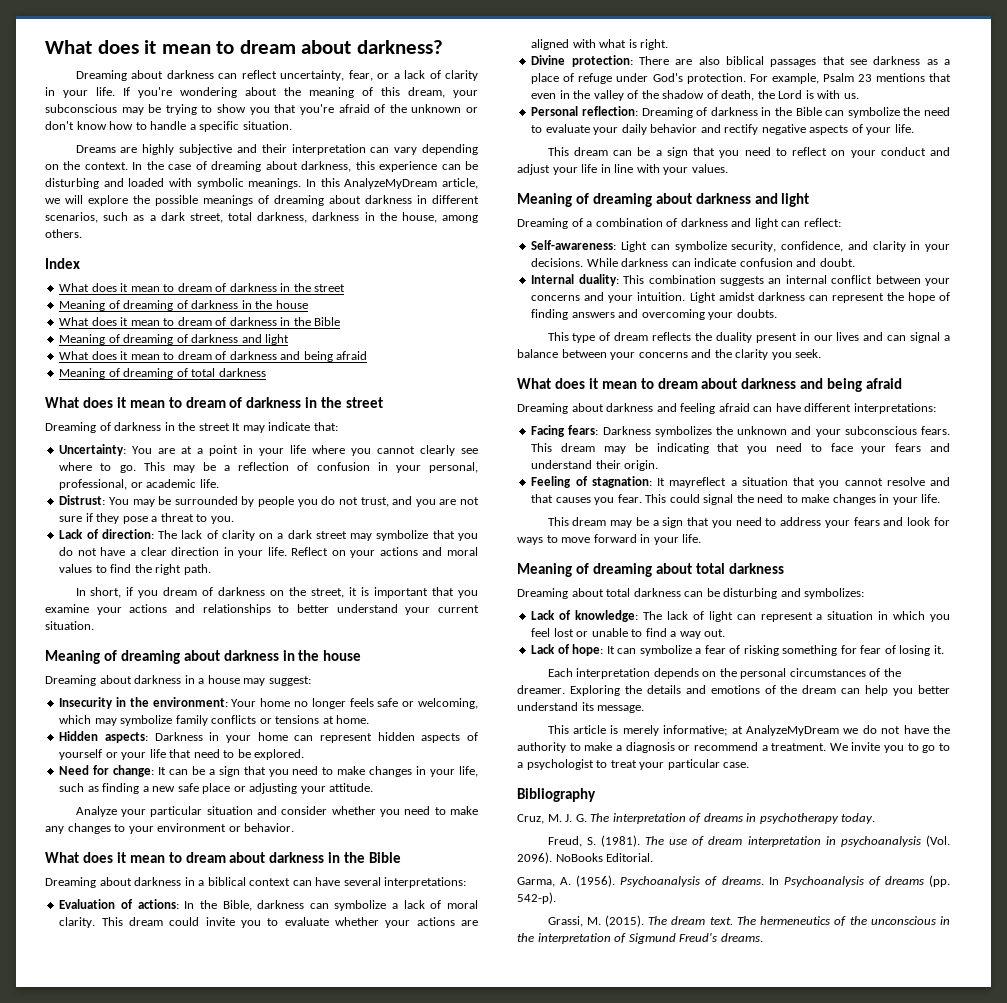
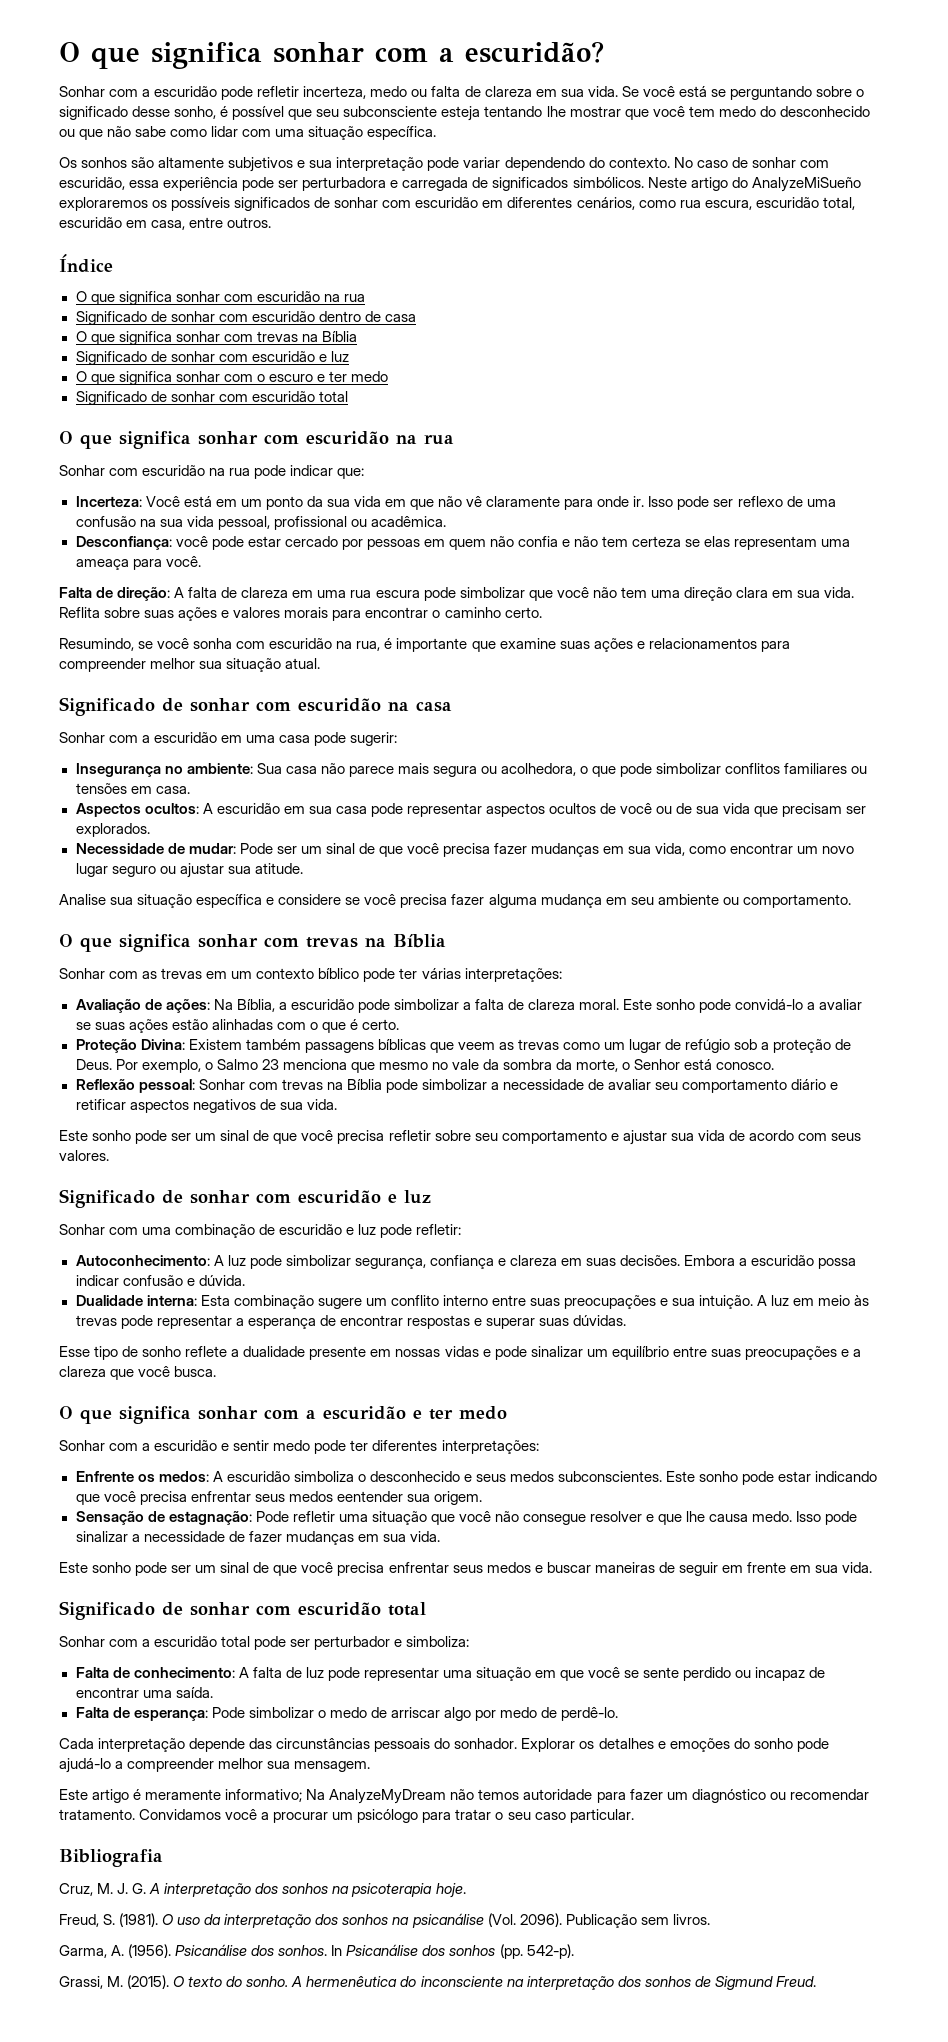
- What does it mean to dream about darkness?
- Dreaming about darkness can reflect uncertainty, fear, or a lack of clarity in your life. If you're wondering about the meaning of this dream, your subconscious may be trying to show you that you're afraid of the unknown or don't know how to handle a specific situation.
- Dreams are highly subjective and their interpretation can vary depending on the context. In the case of dreaming about darkness, this experience can be disturbing and loaded with symbolic meanings. In this AnalyzeMyDream article, we will explore the possible meanings of dreaming about darkness in different scenarios, such as a dark street, total darkness, darkness in the house, among others.
- Index
- What does it mean to dream of darkness in the street
- Meaning of dreaming of darkness in the house
- What does it mean to dream of darkness in the Bible
- Meaning of dreaming of darkness and light
- What does it mean to dream of darkness and being afraid
- Meaning of dreaming of total darkness
- What does it mean to dream of darkness in the street
- Dreaming of darkness in the street It may indicate that:
- Uncertainty: You are at a point in your life where you cannot clearly see where to go. This may be a reflection of confusion in your personal, professional, or academic life.
- Distrust: You may be surrounded by people you do not trust, and you are not sure if they pose a threat to you.
- Lack of direction: The lack of clarity on a dark street may symbolize that you do not have a clear direction in your life. Reflect on your actions and moral values to find the right path.
- In short, if you dream of darkness on the street, it is important that you examine your actions and relationships to better understand your current situation.
- Meaning of dreaming about darkness in the house
- Dreaming about darkness in a house may suggest:
- Insecurity in the environment: Your home no longer feels safe or welcoming, which may symbolize family conflicts or tensions at home.
- Hidden aspects: Darkness in your home can represent hidden aspects of yourself or your life that need to be explored.
- Need for change: It can be a sign that you need to make changes in your life, such as finding a new safe place or adjusting your attitude.
- Analyze your particular situation and consider whether you need to make any changes to your environment or behavior.
- What does it mean to dream about darkness in the Bible
- Dreaming about darkness in a biblical context can have several interpretations:
- Evaluation of actions: In the Bible, darkness can symbolize a lack of moral clarity. This dream could invite you to evaluate whether your actions are aligned with what is right.
- Divine protection: There are also biblical passages that see darkness as a place of refuge under God's protection. For example, Psalm 23 mentions that even in the valley of the shadow of death, the Lord is with us.
- Personal reflection: Dreaming of darkness in the Bible can symbolize the need to evaluate your daily behavior and rectify negative aspects of your life.
- This dream can be a sign that you need to reflect on your conduct and adjust your life in line with your values.
- Meaning of dreaming about darkness and light
- Dreaming of a combination of darkness and light can reflect:
- Self-awareness: Light can symbolize security, confidence, and clarity in your decisions. While darkness can indicate confusion and doubt.
- Internal duality: This combination suggests an internal conflict between your concerns and your intuition. Light amidst darkness can represent the hope of finding answers and overcoming your doubts.
- This type of dream reflects the duality present in our lives and can signal a balance between your concerns and the clarity you seek.
- What does it mean to dream about darkness and being afraid
- Dreaming about darkness and feeling afraid can have different interpretations:
- Facing fears: Darkness symbolizes the unknown and your subconscious fears. This dream may be indicating that you need to face your fears and understand their origin.
- Feeling of stagnation: It mayreflect a situation that you cannot resolve and that causes you fear. This could signal the need to make changes in your life.
- This dream may be a sign that you need to address your fears and look for ways to move forward in your life.
- Meaning of dreaming about total darkness
- Dreaming about total darkness can be disturbing and symbolizes:
- Lack of knowledge: The lack of light can represent a situation in which you feel lost or unable to find a way out.
- Lack of hope: It can symbolize a fear of risking something for fear of losing it.
- Each interpretation depends on the personal circumstances of the dreamer. Exploring the details and emotions of the dream can help you better understand its message.
- This article is merely informative; at AnalyzeMyDream we do not have the authority to make a diagnosis or recommend a treatment. We invite you to go to a psychologist to treat your particular case.
- Bibliography
- Cruz, M. J. G. The interpretation of dreams in psychotherapy today.
- Freud, S. (1981). The use of dream interpretation in psychoanalysis (Vol. 2096). NoBooks Editorial.
- Garma, A. (1956). Psychoanalysis of dreams. In Psychoanalysis of dreams (pp. 542-p).
+ O que significa sonhar com a escuridão?
+ Sonhar com a escuridão pode refletir incerteza, medo ou falta de clareza em sua vida. Se você está se perguntando sobre o significado desse sonho, é possível que seu subconsciente esteja tentando lhe mostrar que você tem medo do desconhecido ou que não sabe como lidar com uma situação específica.
+ Os sonhos são altamente subjetivos e sua interpretação pode variar dependendo do contexto. No caso de sonhar com escuridão, essa experiência pode ser perturbadora e carregada de significados simbólicos. Neste artigo do AnalyzeMiSueño exploraremos os possíveis significados de sonhar com escuridão em diferentes cenários, como rua escura, escuridão total, escuridão em casa, entre outros.
+ Índice
+ O que significa sonhar com escuridão na rua
+ Significado de sonhar com escuridão dentro de casa
+ O que significa sonhar com trevas na Bíblia
+ Significado de sonhar com escuridão e luz
+ O que significa sonhar com o escuro e ter medo
+ Significado de sonhar com escuridão total
+ O que significa sonhar com escuridão na rua
+ Sonhar com escuridão na rua pode indicar que:
+ Incerteza: Você está em um ponto da sua vida em que não vê claramente para onde ir. Isso pode ser reflexo de uma confusão na sua vida pessoal, profissional ou acadêmica.
+ Desconfiança: você pode estar cercado por pessoas em quem não confia e não tem certeza se elas representam uma ameaça para você.
+ Falta de direção: A falta de clareza em uma rua escura pode simbolizar que você não tem uma direção clara em sua vida. Reflita sobre suas ações e valores morais para encontrar o caminho certo.
+ Resumindo, se você sonha com escuridão na rua, é importante que examine suas ações e relacionamentos para compreender melhor sua situação atual.
+ Significado de sonhar com escuridão na casa
+ Sonhar com a escuridão em uma casa pode sugerir:
+ Insegurança no ambiente: Sua casa não parece mais segura ou acolhedora, o que pode simbolizar conflitos familiares ou tensões em casa.
+ Aspectos ocultos: A escuridão em sua casa pode representar aspectos ocultos de você ou de sua vida que precisam ser explorados.
+ Necessidade de mudar: Pode ser um sinal de que você precisa fazer mudanças em sua vida, como encontrar um novo lugar seguro ou ajustar sua atitude.
+ Analise sua situação específica e considere se você precisa fazer alguma mudança em seu ambiente ou comportamento.
+ O que significa sonhar com trevas na Bíblia
+ Sonhar com as trevas em um contexto bíblico pode ter várias interpretações:
+ Avaliação de ações: Na Bíblia, a escuridão pode simbolizar a falta de clareza moral. Este sonho pode convidá-lo a avaliar se suas ações estão alinhadas com o que é certo.
+ Proteção Divina: Existem também passagens bíblicas que veem as trevas como um lugar de refúgio sob a proteção de Deus. Por exemplo, o Salmo 23 menciona que mesmo no vale da sombra da morte, o Senhor está conosco.
+ Reflexão pessoal: Sonhar com trevas na Bíblia pode simbolizar a necessidade de avaliar seu comportamento diário e retificar aspectos negativos de sua vida.
+ Este sonho pode ser um sinal de que você precisa refletir sobre seu comportamento e ajustar sua vida de acordo com seus valores.
+ Significado de sonhar com escuridão e luz
+ Sonhar com uma combinação de escuridão e luz pode refletir:
+ Autoconhecimento: A luz pode simbolizar segurança, confiança e clareza em suas decisões. Embora a escuridão possa indicar confusão e dúvida.
+ Dualidade interna: Esta combinação sugere um conflito interno entre suas preocupações e sua intuição. A luz em meio às trevas pode representar a esperança de encontrar respostas e superar suas dúvidas.
+ Esse tipo de sonho reflete a dualidade presente em nossas vidas e pode sinalizar um equilíbrio entre suas preocupações e a clareza que você busca.
+ O que significa sonhar com a escuridão e ter medo
+ Sonhar com a escuridão e sentir medo pode ter diferentes interpretações:
+ Enfrente os medos: A escuridão simboliza o desconhecido e seus medos subconscientes. Este sonho pode estar indicando que você precisa enfrentar seus medos eentender sua origem.
+ Sensação de estagnação: Pode refletir uma situação que você não consegue resolver e que lhe causa medo. Isso pode sinalizar a necessidade de fazer mudanças em sua vida.
+ Este sonho pode ser um sinal de que você precisa enfrentar seus medos e buscar maneiras de seguir em frente em sua vida.
+ Significado de sonhar com escuridão total
+ Sonhar com a escuridão total pode ser perturbador e simboliza:
+ Falta de conhecimento: A falta de luz pode representar uma situação em que você se sente perdido ou incapaz de encontrar uma saída.
+ Falta de esperança: Pode simbolizar o medo de arriscar algo por medo de perdê-lo.
+ Cada interpretação depende das circunstâncias pessoais do sonhador. Explorar os detalhes e emoções do sonho pode ajudá-lo a compreender melhor sua mensagem.
+ Este artigo é meramente informativo; Na AnalyzeMyDream não temos autoridade para fazer um diagnóstico ou recomendar tratamento. Convidamos você a procurar um psicólogo para tratar o seu caso particular.
+ Bibliografia
+ Cruz, M. J. G. A interpretação dos sonhos na psicoterapia hoje.
+ Freud, S. (1981). O uso da interpretação dos sonhos na psicanálise (Vol. 2096). Publicação sem livros.
+ Garma, A. (1956). Psicanálise dos sonhos. In Psicanálise dos sonhos (pp. 542-p).
- The dream text. The hermeneutics of the unconscious in the interpretation of Sigmund Freud's dreams.
+ O texto do sonho. A hermenêutica do inconsciente na interpretação dos sonhos de Sigmund Freud.

